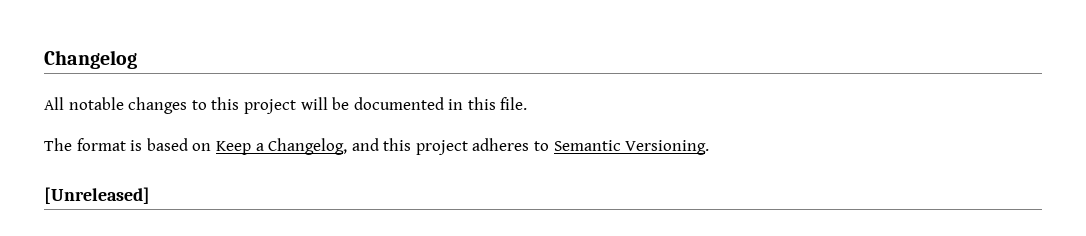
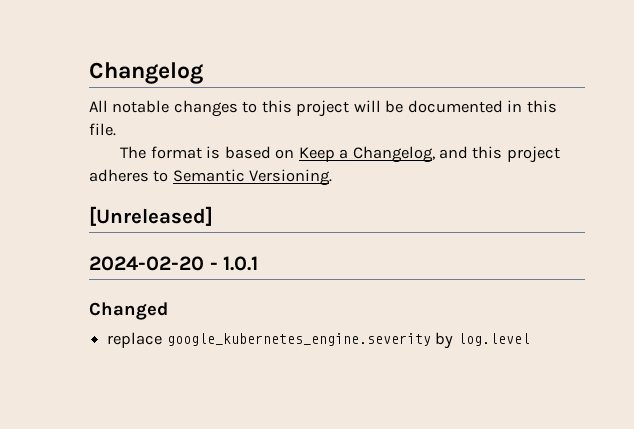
+ 2024-02-20 - 1.0.1
+ Changed
+ replace google_kubernetes_engine.severity by log.level

